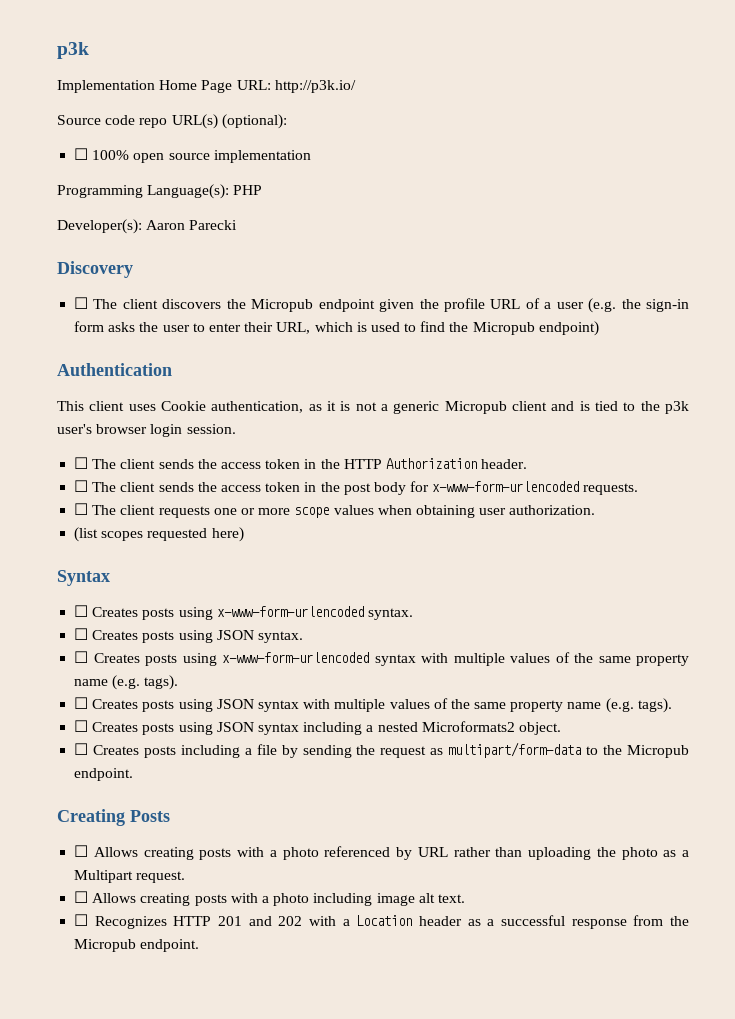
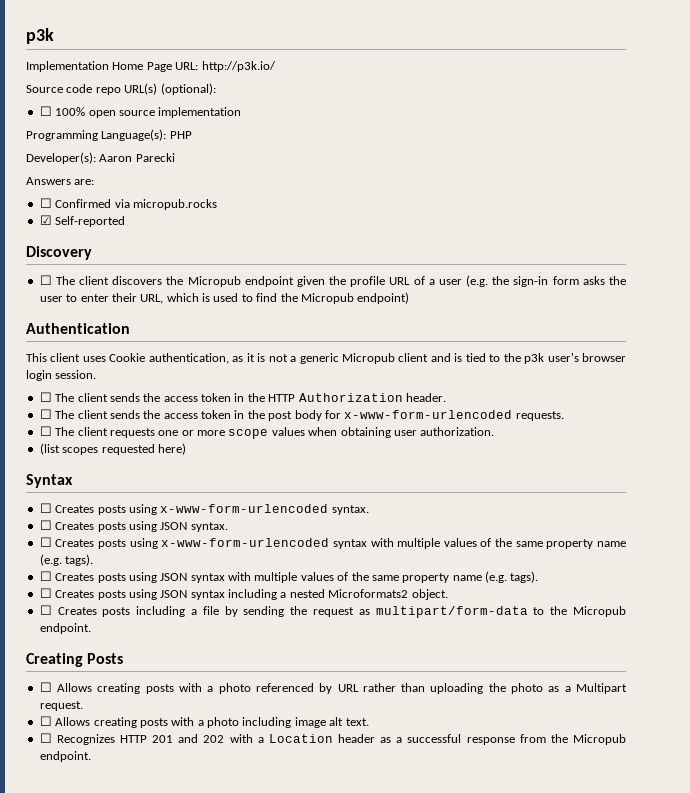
+ Answers are:
+ ☐ Confirmed via micropub.rocks
+ ☑ Self-reported

